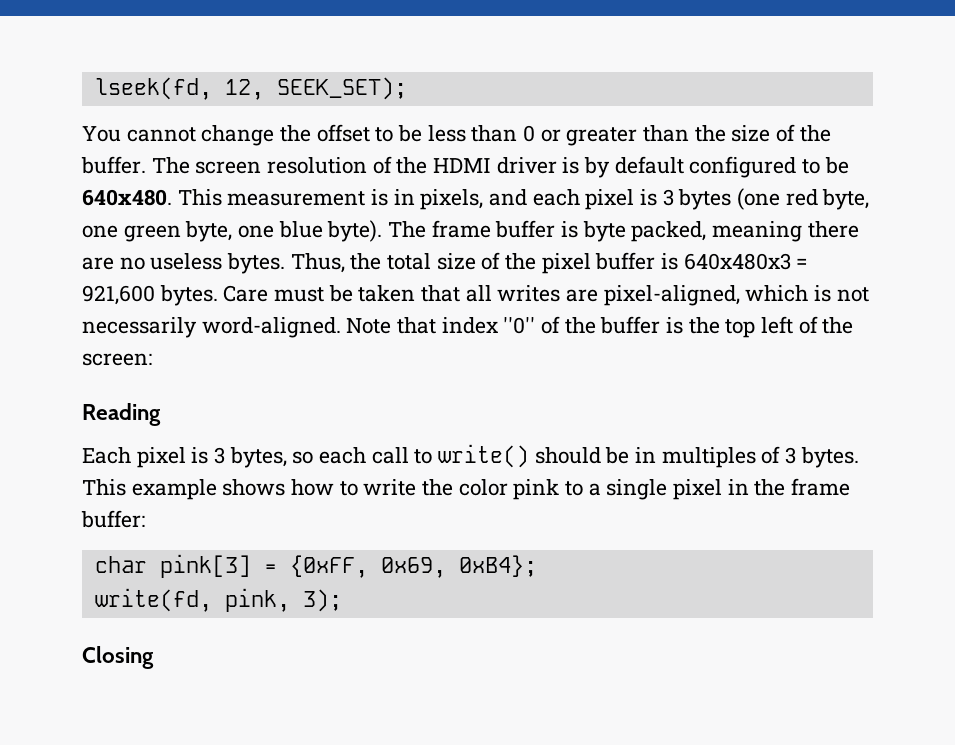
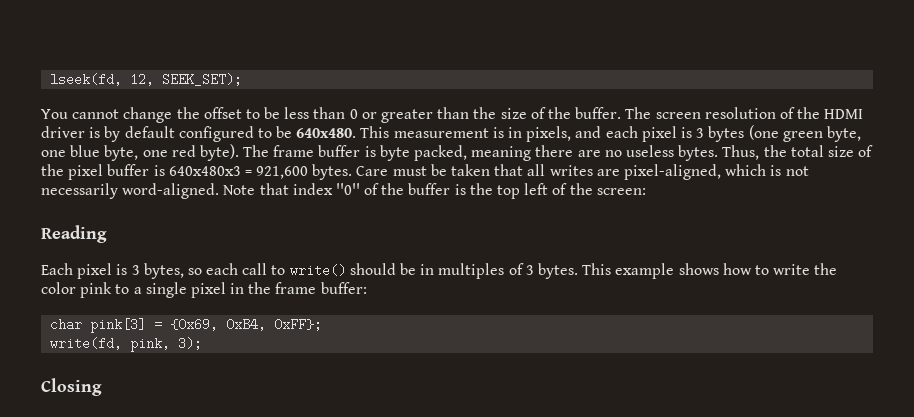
- This measurement is in pixels, and each pixel is 3 bytes (one red byte, one green byte, one blue byte).
+ This measurement is in pixels, and each pixel is 3 bytes (one green byte, one blue byte, one red byte).
- char pink[3] = {0xFF, 0x69, 0xB4};
+ char pink[3] = {0x69, 0xB4, 0xFF};

